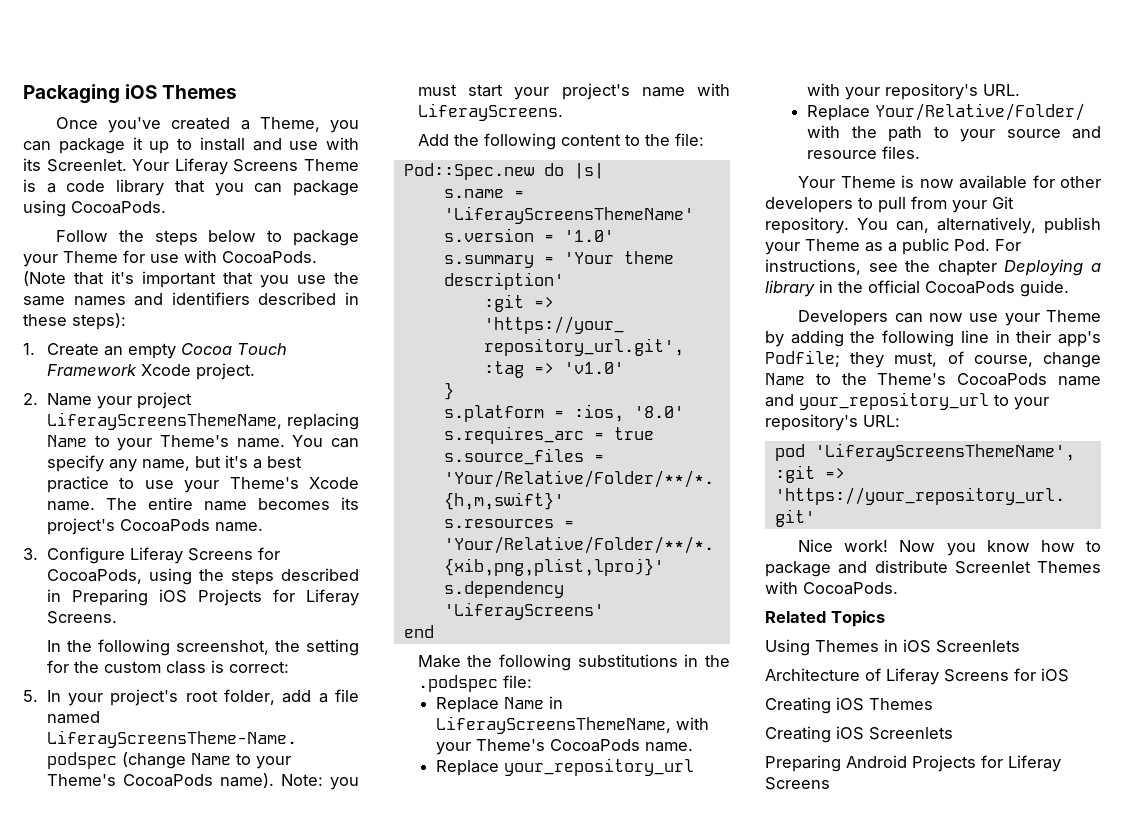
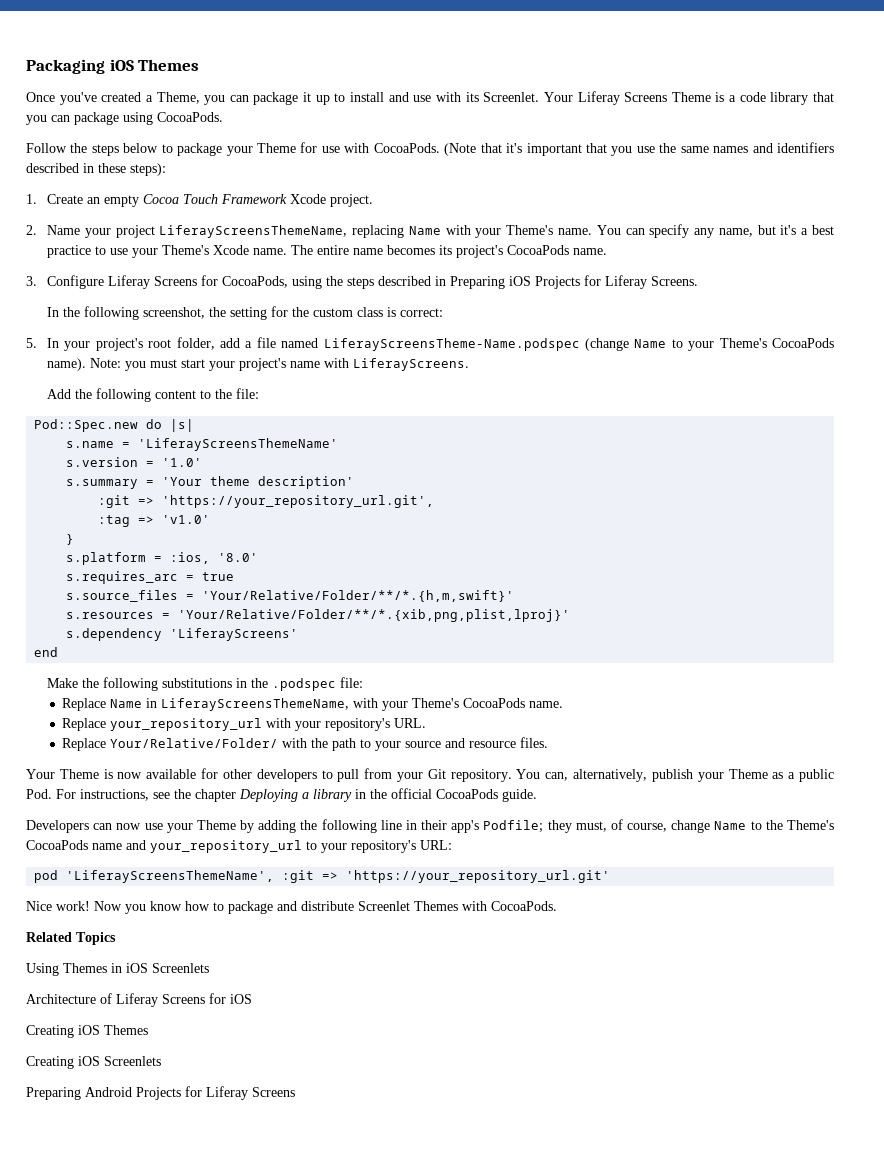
- 2. Name your project LiferayScreensThemeName, replacing Name to your Theme's name.
+ 2. Name your project LiferayScreensThemeName, replacing Name with your Theme's name.

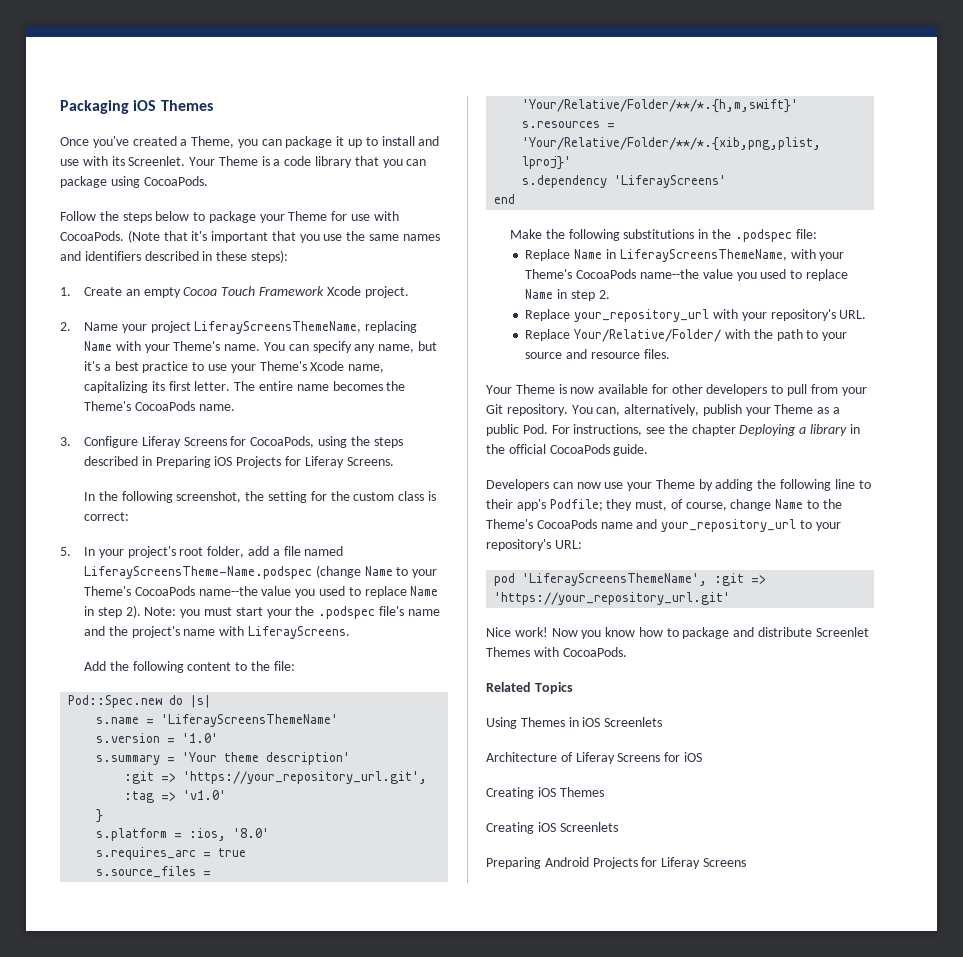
- Your Liferay Screens Theme is a code library that you can package using CocoaPods.
+ Your Theme is a code library that you can package using CocoaPods.
- You can specify any name, but it's a best practice to use your Theme's Xcode name.
+ You can specify any name, but it's a best practice to use your Theme's Xcode name, capitalizing its first letter.
- The entire name becomes its project's CocoaPods name.
+ The entire name becomes the Theme's CocoaPods name.
- 5. In your project's root folder, add a file named LiferayScreensTheme-Name.podspec (change Name to your Theme's CocoaPods name).
+ 5. In your project's root folder, add a file named LiferayScreensTheme-Name.podspec (change Name to your Theme's CocoaPods name--the value you used to replace Name in step 2).
- Note: you must start your project's name with LiferayScreens.
+ Note: you must start your the .podspec file's name and the project's name with LiferayScreens.
- Replace Name in LiferayScreensThemeName, with your Theme's CocoaPods name.
+ Replace Name in LiferayScreensThemeName, with your Theme's CocoaPods name--the value you used to replace Name in step 2.
- Developers can now use your Theme by adding the following line in their app's Podfile; they must, of course, change Name to the Theme's CocoaPods name and your_repository_url to your repository's URL:
+ Developers can now use your Theme by adding the following line to their app's Podfile; they must, of course, change Name to the Theme's CocoaPods name and your_repository_url to your repository's URL:

